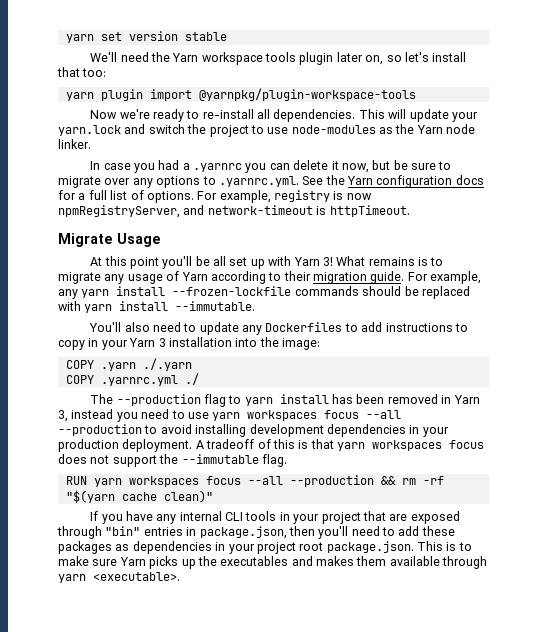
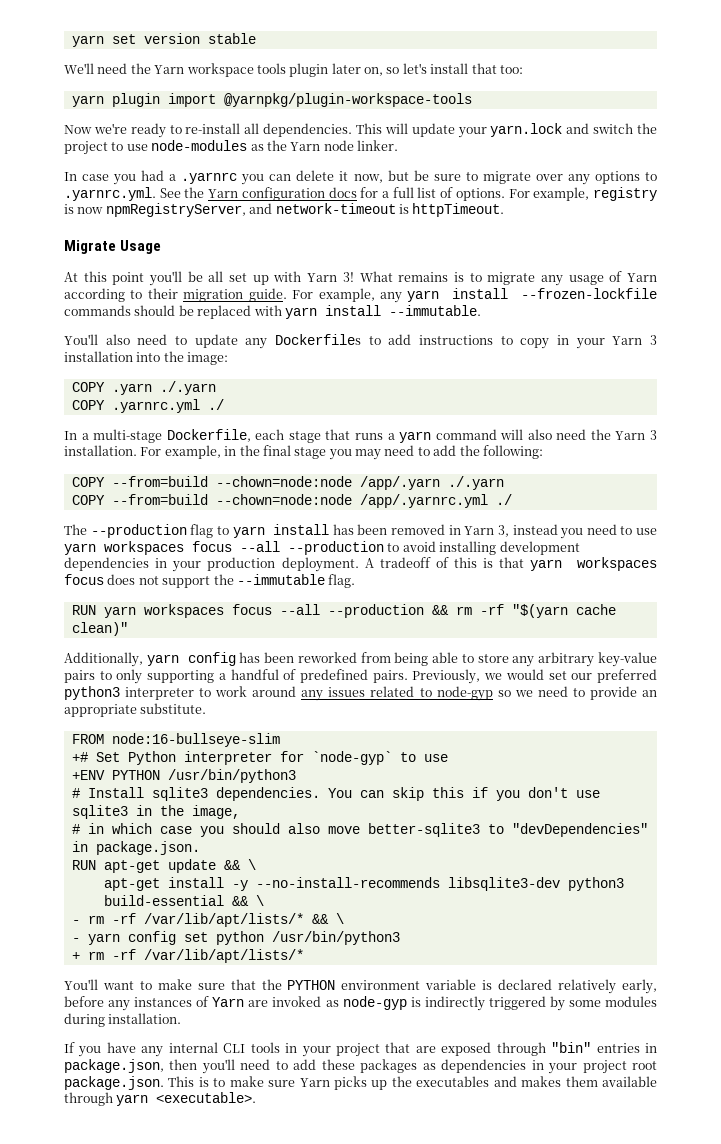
+ In a multi-stage Dockerfile, each stage that runs a yarn command will also need the Yarn 3 installation. For example, in the final stage you may need to add the following:
+ COPY --from=build --chown=node:node /app/.yarn ./.yarn
+ COPY --from=build --chown=node:node /app/.yarnrc.yml ./
+ Additionally, yarn config has been reworked from being able to store any arbitrary key-value pairs to only supporting a handful of predefined pairs. Previously, we would set our preferred python3 interpreter to work around any issues related to node-gyp so we need to provide an appropriate substitute.
+ FROM node:16-bullseye-slim
+ +# Set Python interpreter for `node-gyp` to use
+ +ENV PYTHON /usr/bin/python3
+ # Install sqlite3 dependencies. You can skip this if you don't use sqlite3 in the image,
+ # in which case you should also move better-sqlite3 to "devDependencies" in package.json.
+ RUN apt-get update && \
+ apt-get install -y --no-install-recommends libsqlite3-dev python3 build-essential && \
+ - rm -rf /var/lib/apt/lists/* && \
+ - yarn config set python /usr/bin/python3
+ + rm -rf /var/lib/apt/lists/*
+ You'll want to make sure that the PYTHON environment variable is declared relatively early, before any instances of Yarn are invoked as node-gyp is indirectly triggered by some modules during installation.

